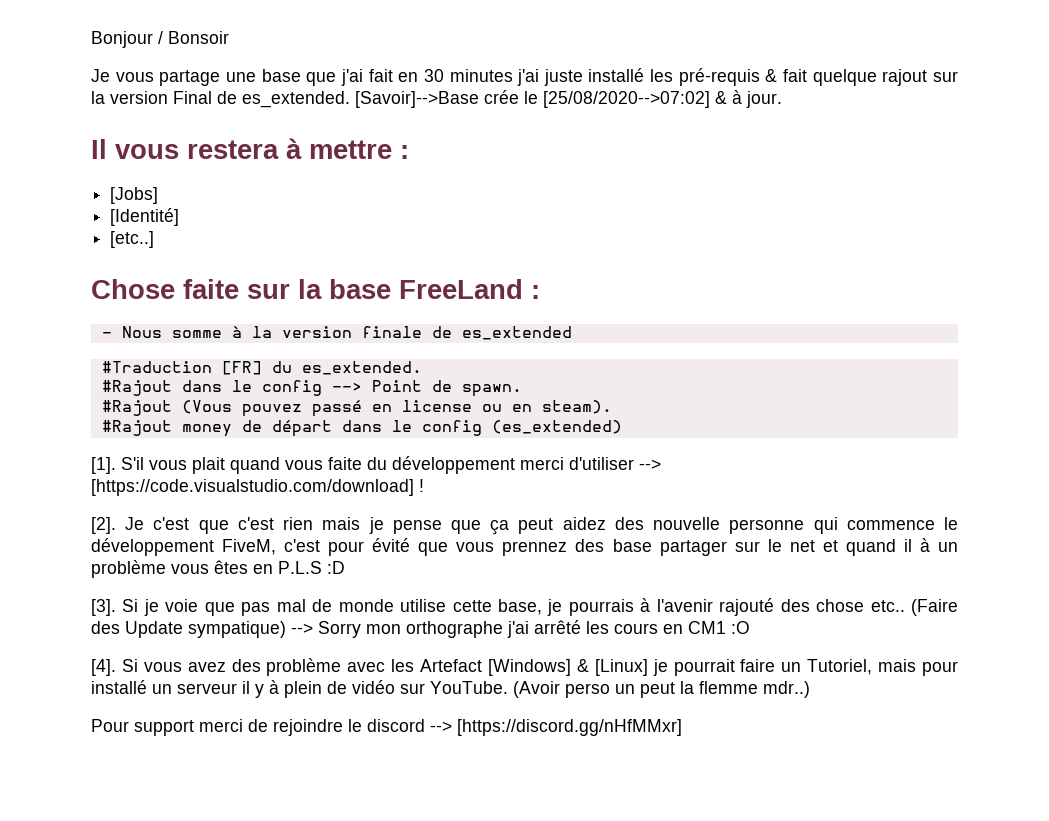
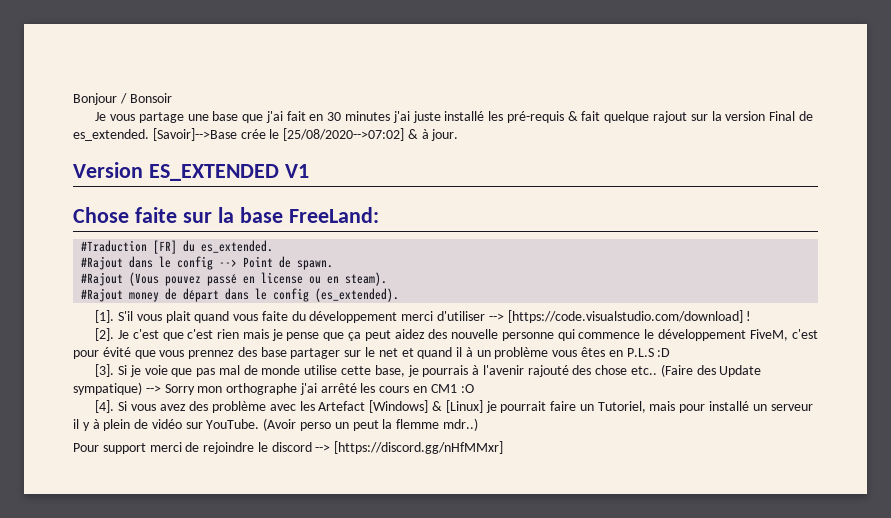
- Il vous restera à mettre :
- [Jobs]
- [Identité]
- [etc..]
+ Version ES_EXTENDED V1
- Chose faite sur la base FreeLand :
- - Nous somme à la version finale de es_extended
+ Chose faite sur la base FreeLand:
- #Rajout money de départ dans le config (es_extended)
+ #Rajout money de départ dans le config (es_extended).

